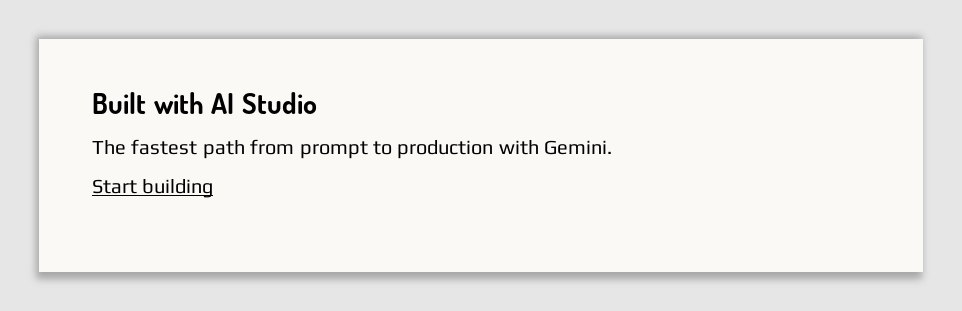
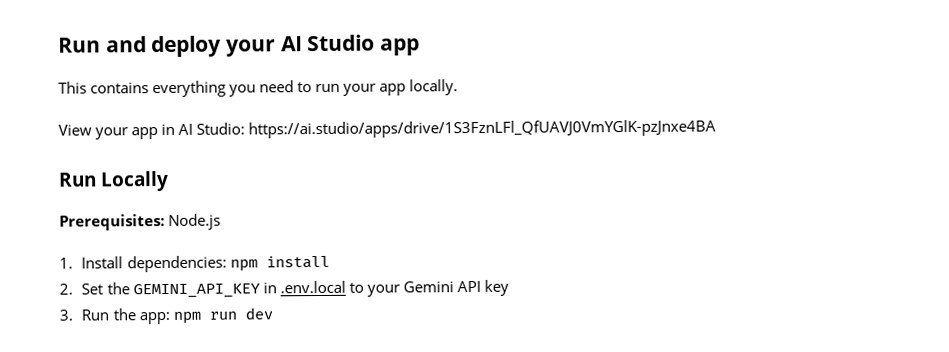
- Built with AI Studio
- The fastest path from prompt to production with Gemini.
- Start building
+ Run and deploy your AI Studio app
+ This contains everything you need to run your app locally.
+ View your app in AI Studio: https://ai.studio/apps/drive/1S3FznLFl_QfUAVJ0VmYGlK-pzJnxe4BA
+ Run Locally
+ Prerequisites: Node.js
+ 1. Install dependencies: npm install
+ 2. Set the GEMINI_API_KEY in .env.local to your Gemini API key
+ 3. Run the app: npm run dev

